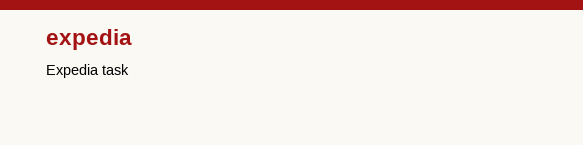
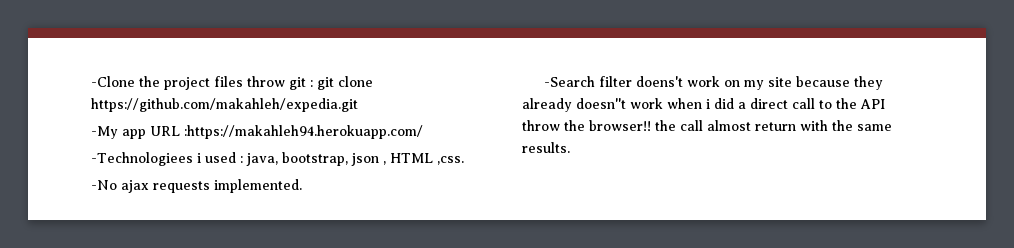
- expedia
- Expedia task
+ -Clone the project files throw git : git clone https://github.com/makahleh/expedia.git
+ -My app URL :https://makahleh94.herokuapp.com/
+ -Technologiees i used : java, bootstrap, json , HTML ,css.
+ -No ajax requests implemented.
+ -Search filter doens't work on my site because they already doesn''t work when i did a direct call to the API throw the browser!! the call almost return with the same results.

